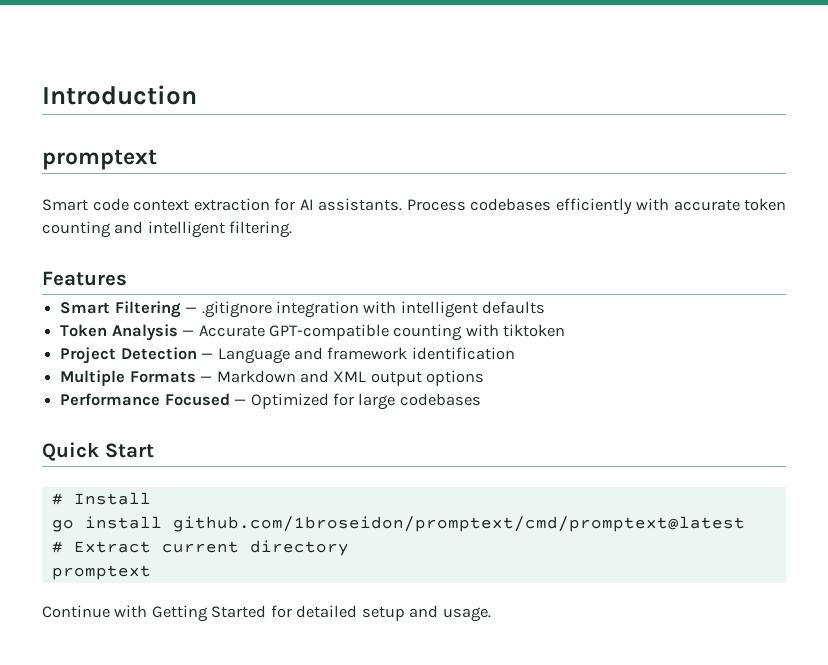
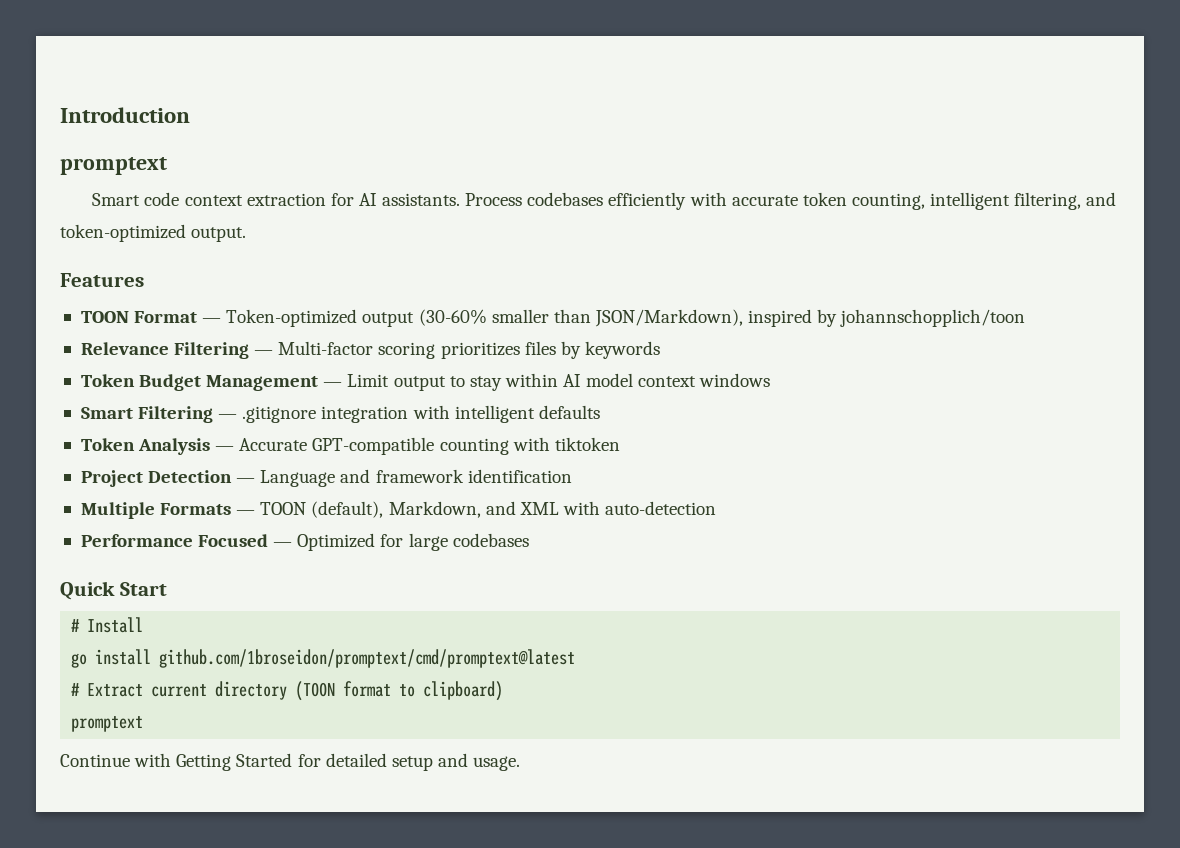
- Process codebases efficiently with accurate token counting and intelligent filtering.
+ Process codebases efficiently with accurate token counting, intelligent filtering, and token-optimized output.
  Features
+ TOON Format — Token-optimized output (30-60% smaller than JSON/Markdown), inspired by johannschopplich/toon
+ Relevance Filtering — Multi-factor scoring prioritizes files by keywords
+ Token Budget Management — Limit output to stay within AI model context windows
- Multiple Formats — Markdown and XML output options
+ Multiple Formats — TOON (default), Markdown, and XML with auto-detection
- # Extract current directory
+ # Extract current directory (TOON format to clipboard)

